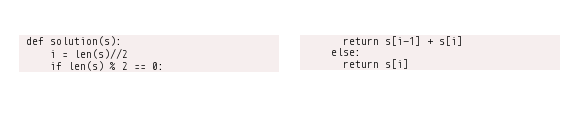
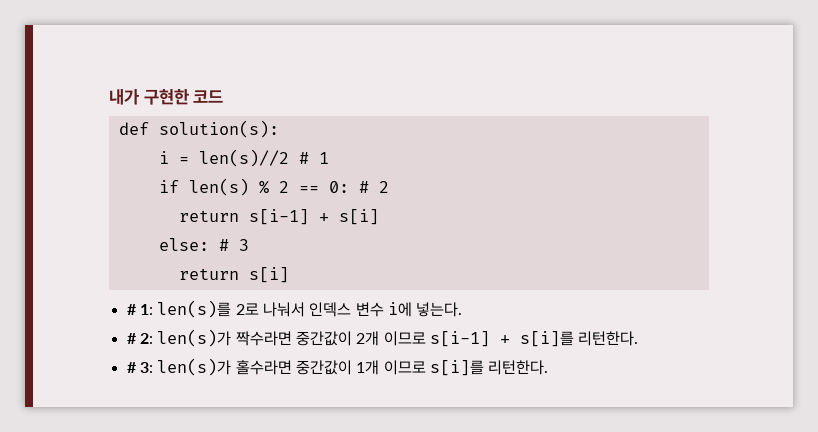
+ 내가 구현한 코드
- i = len(s)//2
+ i = len(s)//2 # 1
- if len(s) % 2 == 0:
+ if len(s) % 2 == 0: # 2
- else:
+ else: # 3
+ # 1: len(s)를 2로 나눠서 인덱스 변수 i에 넣는다.
+ # 2: len(s)가 짝수라면 중간값이 2개 이므로 s[i-1] + s[i]를 리턴한다.
+ # 3: len(s)가 홀수라면 중간값이 1개 이므로 s[i]를 리턴한다.

